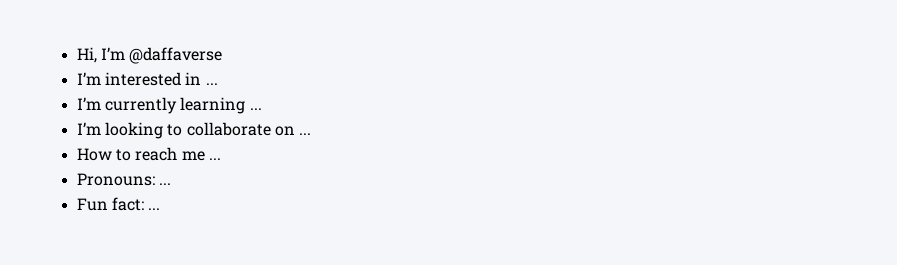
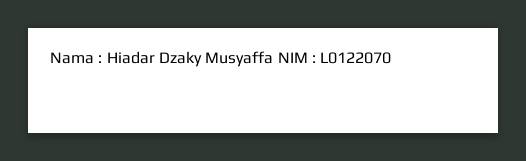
- Hi, I’m @daffaverse
- I’m interested in ...
- I’m currently learning ...
- I’m looking to collaborate on ...
- How to reach me ...
- Pronouns: ...
- Fun fact: ...
+ Nama : Hiadar Dzaky Musyaffa NIM : L0122070

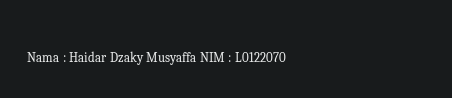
- Nama : Hiadar Dzaky Musyaffa NIM : L0122070
+ Nama : Haidar Dzaky Musyaffa NIM : L0122070

